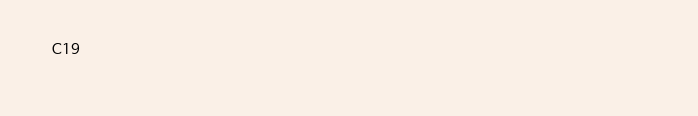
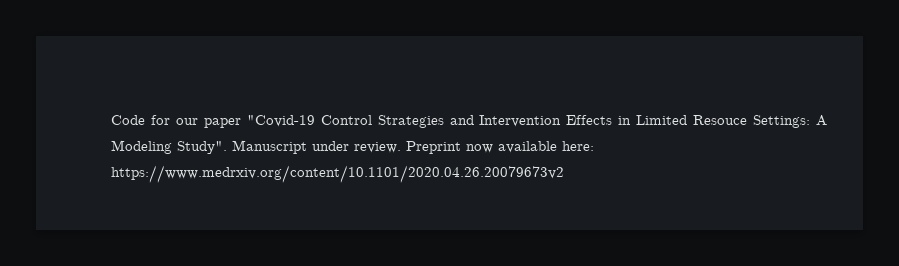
- C19
+ Code for our paper "Covid-19 Control Strategies and Intervention Effects in Limited Resouce Settings: A Modeling Study". Manuscript under review. Preprint now available here: https://www.medrxiv.org/content/10.1101/2020.04.26.20079673v2

